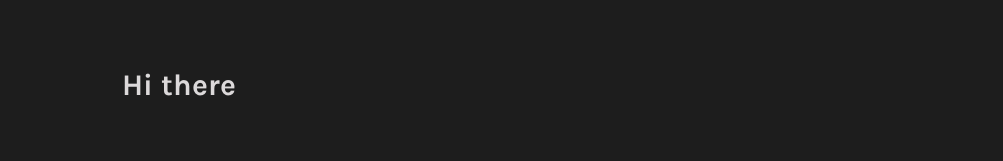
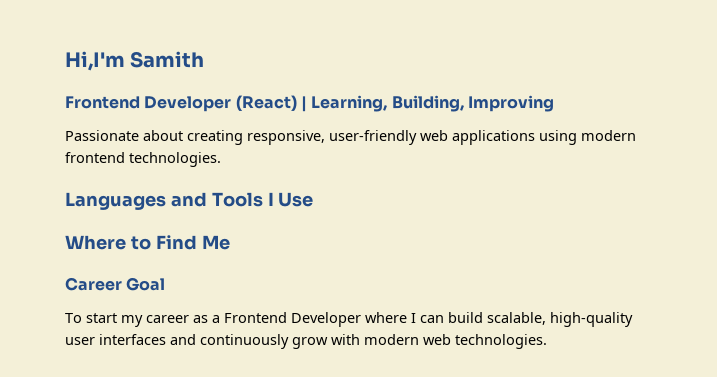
- Hi there
+ Hi,I'm Samith
+ Frontend Developer (React) | Learning, Building, Improving
+ Passionate about creating responsive, user-friendly web applications using modern frontend technologies.
+ Languages and Tools I Use
+ Where to Find Me
+ Career Goal
+ To start my career as a Frontend Developer where I can build scalable, high-quality user interfaces and continuously grow with modern web technologies.

